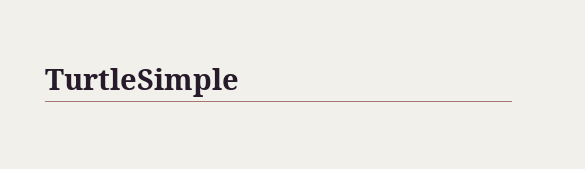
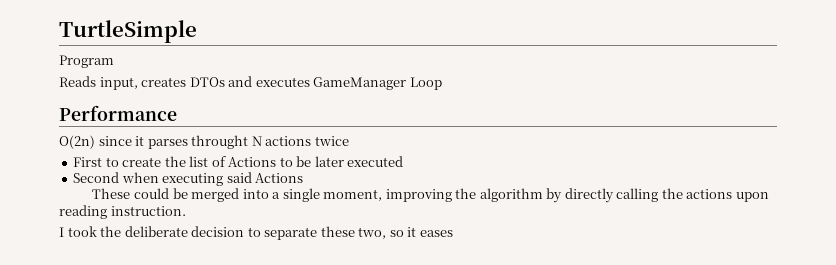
+ Program
+ Reads input, creates DTOs and executes GameManager Loop
+ Performance
+ O(2n) since it parses throught N actions twice
+ First to create the list of Actions to be later executed
+ Second when executing said Actions
+ These could be merged into a single moment, improving the algorithm by directly calling the actions upon reading instruction.
+ I took the deliberate decision to separate these two, so it eases

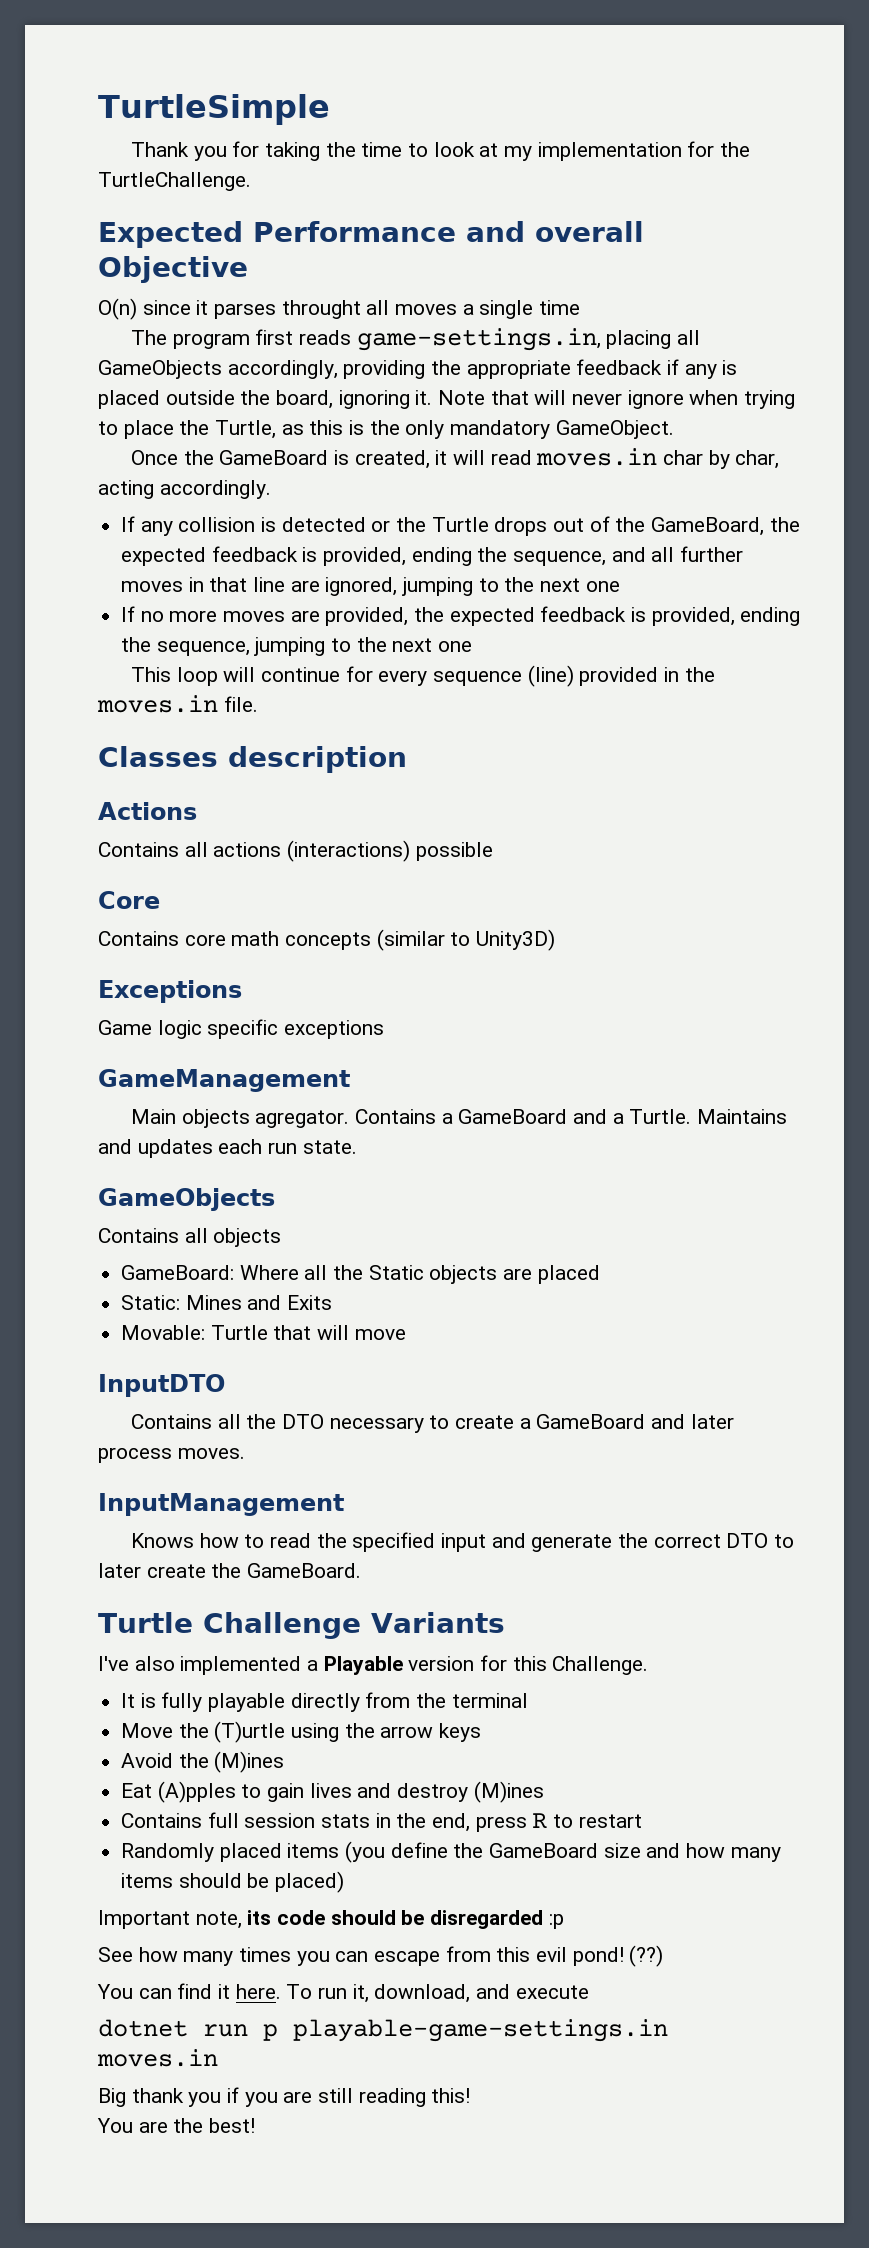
- Program
- Reads input, creates DTOs and executes GameManager Loop
- Performance
- O(2n) since it parses throught N actions twice
- First to create the list of Actions to be later executed
- Second when executing said Actions
- These could be merged into a single moment, improving the algorithm by directly calling the actions upon reading instruction.
- I took the deliberate decision to separate these two, so it eases
+ Thank you for taking the time to look at my implementation for the TurtleChallenge.
+ Expected Performance and overall Objective
+ O(n) since it parses throught all moves a single time
+ The program first reads game-settings.in, placing all GameObjects accordingly, providing the appropriate feedback if any is placed outside the board, ignoring it. Note that will never ignore when trying to place the Turtle, as this is the only mandatory GameObject.
+ Once the GameBoard is created, it will read moves.in char by char, acting accordingly.
+ If any collision is detected or the Turtle drops out of the GameBoard, the expected feedback is provided, ending the sequence, and all further moves in that line are ignored, jumping to the next one
+ If no more moves are provided, the expected feedback is provided, ending the sequence, jumping to the next one
+ This loop will continue for every sequence (line) provided in the moves.in file.
+ Classes description
+ Actions
+ Contains all actions (interactions) possible
+ Core
+ Contains core math concepts (similar to Unity3D)
+ Exceptions
+ Game logic specific exceptions
+ GameManagement
+ Main objects agregator. Contains a GameBoard and a Turtle. Maintains and updates each run state.
+ GameObjects
+ Contains all objects
+ GameBoard: Where all the Static objects are placed
+ Static: Mines and Exits
+ Movable: Turtle that will move
+ InputDTO
+ Contains all the DTO necessary to create a GameBoard and later process moves.
+ InputManagement
+ Knows how to read the specified input and generate the correct DTO to later create the GameBoard.
+ Turtle Challenge Variants
+ I've also implemented a Playable version for this Challenge.
+ It is fully playable directly from the terminal
+ Move the (T)urtle using the arrow keys
+ Avoid the (M)ines
+ Eat (A)pples to gain lives and destroy (M)ines
+ Contains full session stats in the end, press R to restart
+ Randomly placed items (you define the GameBoard size and how many items should be placed)
+ Important note, its code should be disregarded :p
+ See how many times you can escape from this evil pond! (??)
+ You can find it here. To run it, download, and execute
+ dotnet run p playable-game-settings.in moves.in
+ Big thank you if you are still reading this!
+ You are the best!

